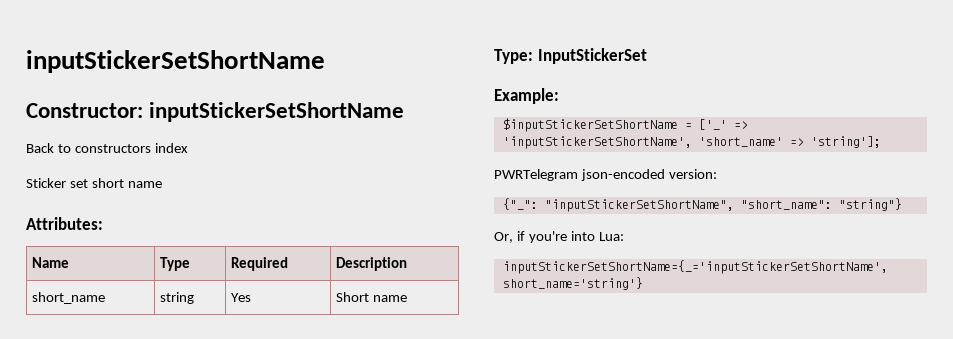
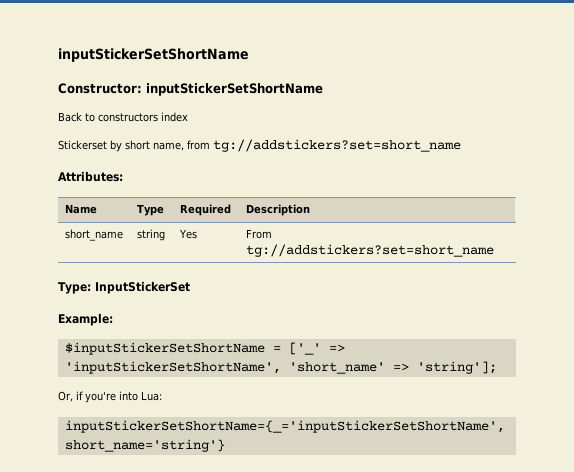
- Sticker set short name
+ Stickerset by short name, from tg://addstickers?set=short_name
- short_name | string | Yes | Short name
+ short_name | string | Yes | From tg://addstickers?set=short_name
- PWRTelegram json-encoded version:
- {"_": "inputStickerSetShortName", "short_name": "string"}

